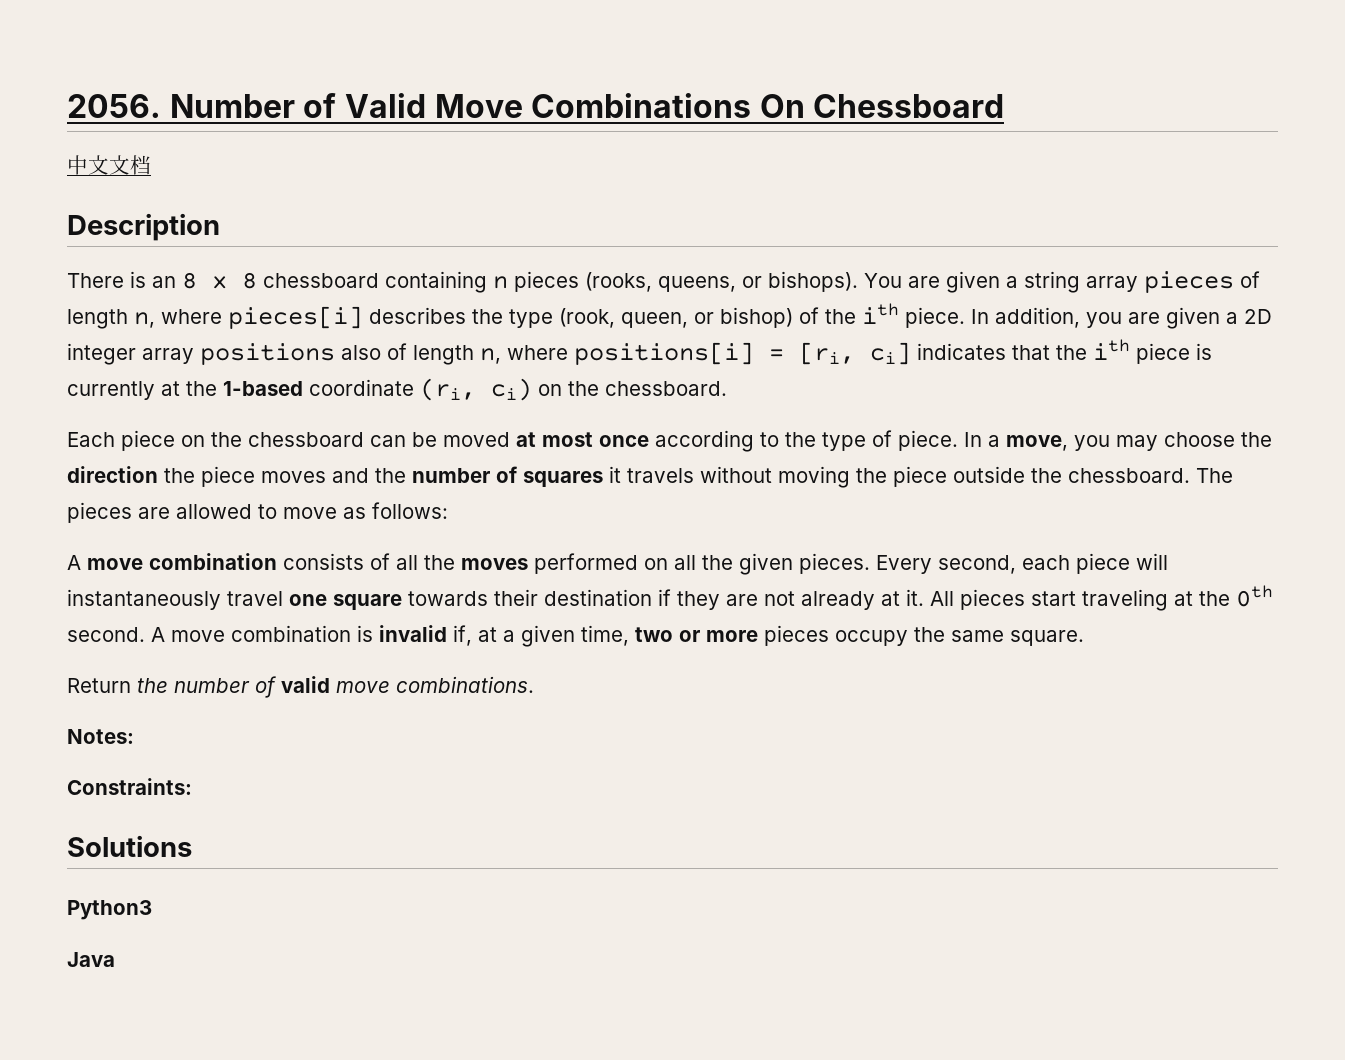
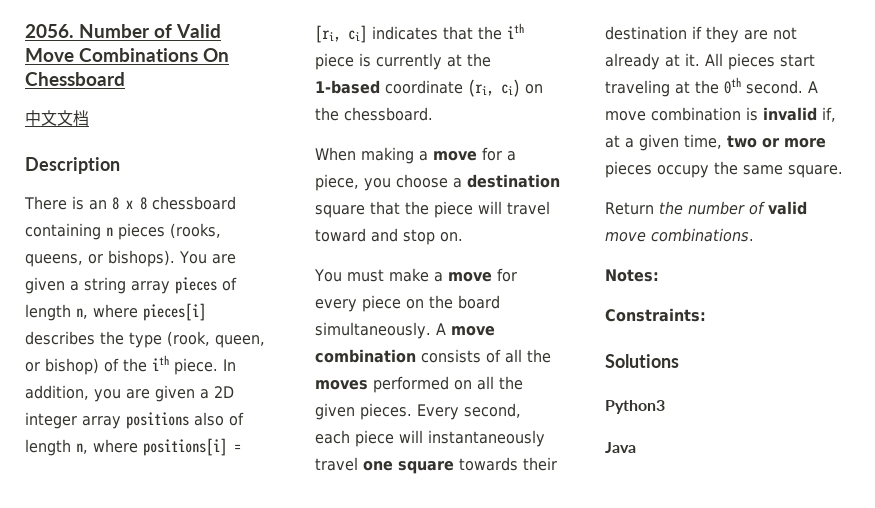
- Each piece on the chessboard can be moved at most once according to the type of piece. In a move, you may choose the direction the piece moves and the number of squares it travels without moving the piece outside the chessboard. The pieces are allowed to move as follows:
- A move combination consists of all the moves performed on all the given pieces.
+ When making a move for a piece, you choose a destination square that the piece will travel toward and stop on.
+ You must make a move for every piece on the board simultaneously. A move combination consists of all the moves performed on all the given pieces.

